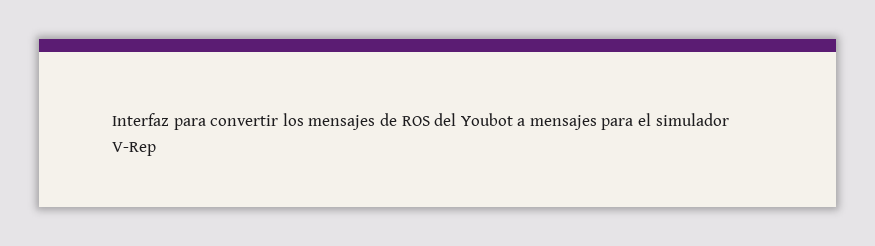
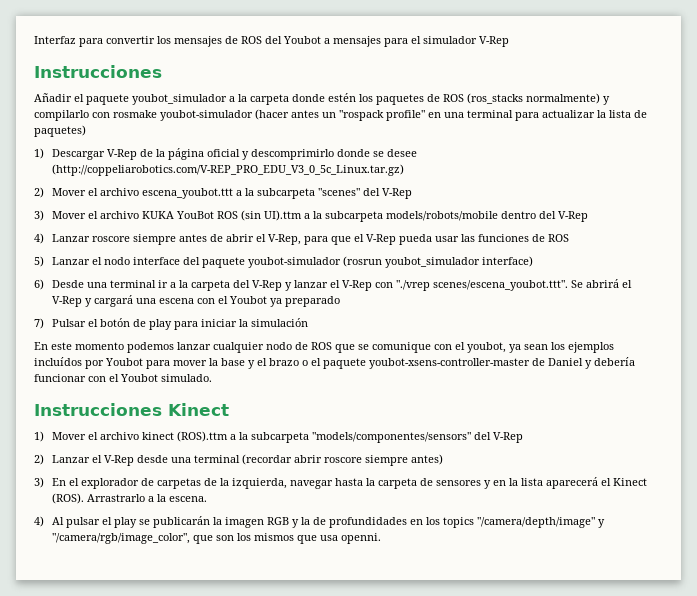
  Interfaz para convertir los mensajes de ROS del Youbot a mensajes para el simulador V-Rep
+ Instrucciones
+ Añadir el paquete youbot_simulador a la carpeta donde estén los paquetes de ROS (ros_stacks normalmente) y compilarlo con rosmake youbot-simulador (hacer antes un "rospack profile" en una terminal para actualizar la lista de paquetes)
+ 1) Descargar V-Rep de la página oficial y descomprimirlo donde se desee (http://coppeliarobotics.com/V-REP_PRO_EDU_V3_0_5c_Linux.tar.gz)
+ 2) Mover el archivo escena_youbot.ttt a la subcarpeta "scenes" del V-Rep
+ 3) Mover el archivo KUKA YouBot ROS (sin UI).ttm a la subcarpeta models/robots/mobile dentro del V-Rep
+ 4) Lanzar roscore siempre antes de abrir el V-Rep, para que el V-Rep pueda usar las funciones de ROS
+ 5) Lanzar el nodo interface del paquete youbot-simulador (rosrun youbot_simulador interface)
+ 6) Desde una terminal ir a la carpeta del V-Rep y lanzar el V-Rep con "./vrep scenes/escena_youbot.ttt". Se abrirá el V-Rep y cargará una escena con el Youbot ya preparado
+ 7) Pulsar el botón de play para iniciar la simulación
+ En este momento podemos lanzar cualquier nodo de ROS que se comunique con el youbot, ya sean los ejemplos incluídos por Youbot para mover la base y el brazo o el paquete youbot-xsens-controller-master de Daniel y debería funcionar con el Youbot simulado.
+ Instrucciones Kinect
+ 1) Mover el archivo kinect (ROS).ttm a la subcarpeta "models/componentes/sensors" del V-Rep
+ 2) Lanzar el V-Rep desde una terminal (recordar abrir roscore siempre antes)
+ 3) En el explorador de carpetas de la izquierda, navegar hasta la carpeta de sensores y en la lista aparecerá el Kinect (ROS). Arrastrarlo a la escena.
+ 4) Al pulsar el play se publicarán la imagen RGB y la de profundidades en los topics "/camera/depth/image" y "/camera/rgb/image_color", que son los mismos que usa openni.

